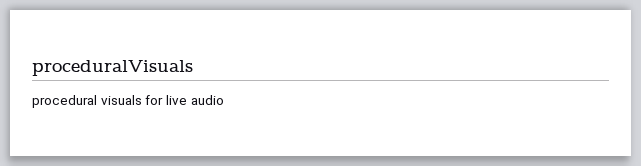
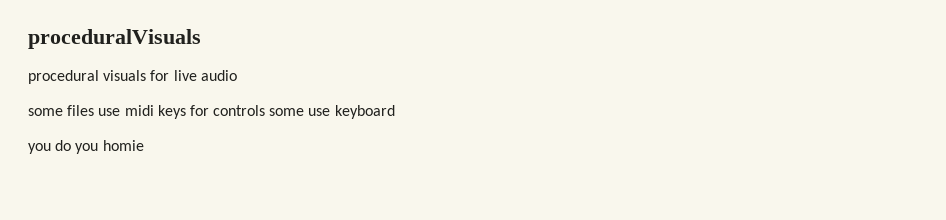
+ some files use midi keys for controls some use keyboard
+ you do you homie

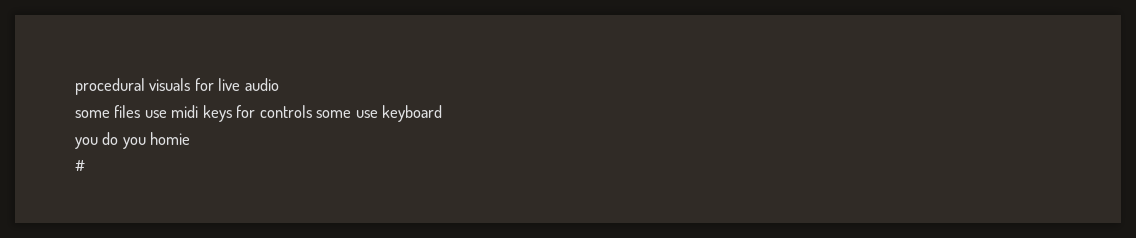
- proceduralVisuals
+ #

